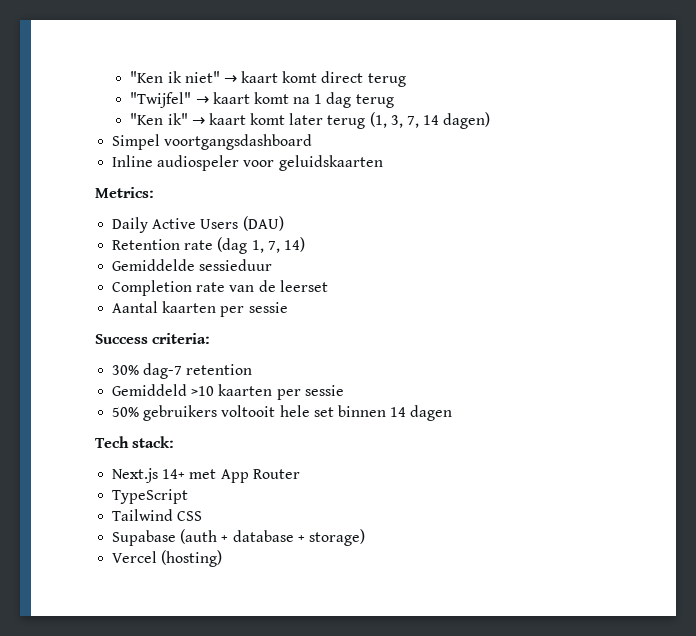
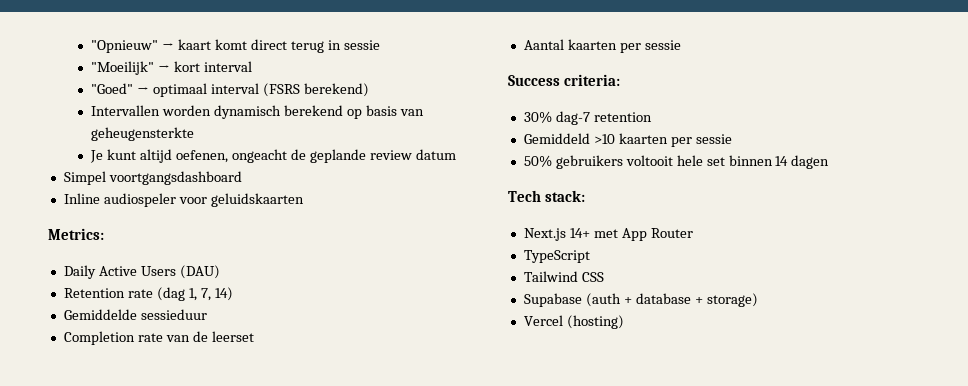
- "Ken ik niet" → kaart komt direct terug
- "Twijfel" → kaart komt na 1 dag terug
- "Ken ik" → kaart komt later terug (1, 3, 7, 14 dagen)
+ "Opnieuw" → kaart komt direct terug in sessie
+ "Moeilijk" → kort interval
+ "Goed" → optimaal interval (FSRS berekend)
+ Intervallen worden dynamisch berekend op basis van geheugensterkte
+ Je kunt altijd oefenen, ongeacht de geplande review datum

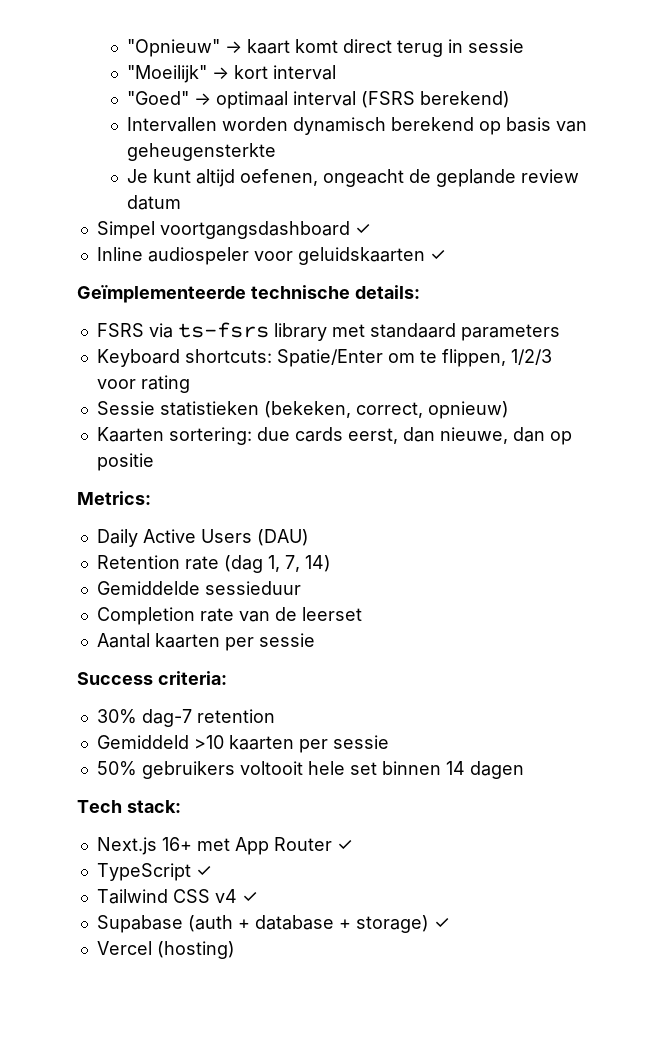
- Simpel voortgangsdashboard
+ Simpel voortgangsdashboard ✓
- Inline audiospeler voor geluidskaarten
+ Inline audiospeler voor geluidskaarten ✓
+ Geïmplementeerde technische details:
+ FSRS via ts-fsrs library met standaard parameters
+ Keyboard shortcuts: Spatie/Enter om te flippen, 1/2/3 voor rating
+ Sessie statistieken (bekeken, correct, opnieuw)
+ Kaarten sortering: due cards eerst, dan nieuwe, dan op positie
- Next.js 14+ met App Router
+ Next.js 16+ met App Router ✓
- TypeScript
+ TypeScript ✓
- Tailwind CSS
+ Tailwind CSS v4 ✓
- Supabase (auth + database + storage)
+ Supabase (auth + database + storage) ✓

